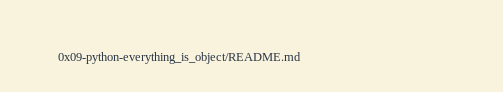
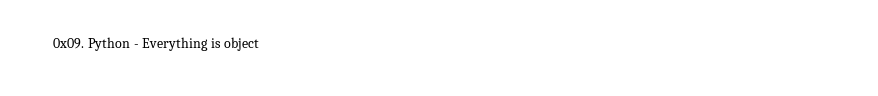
- 0x09-python-everything_is_object/README.md
+ 0x09. Python - Everything is object

